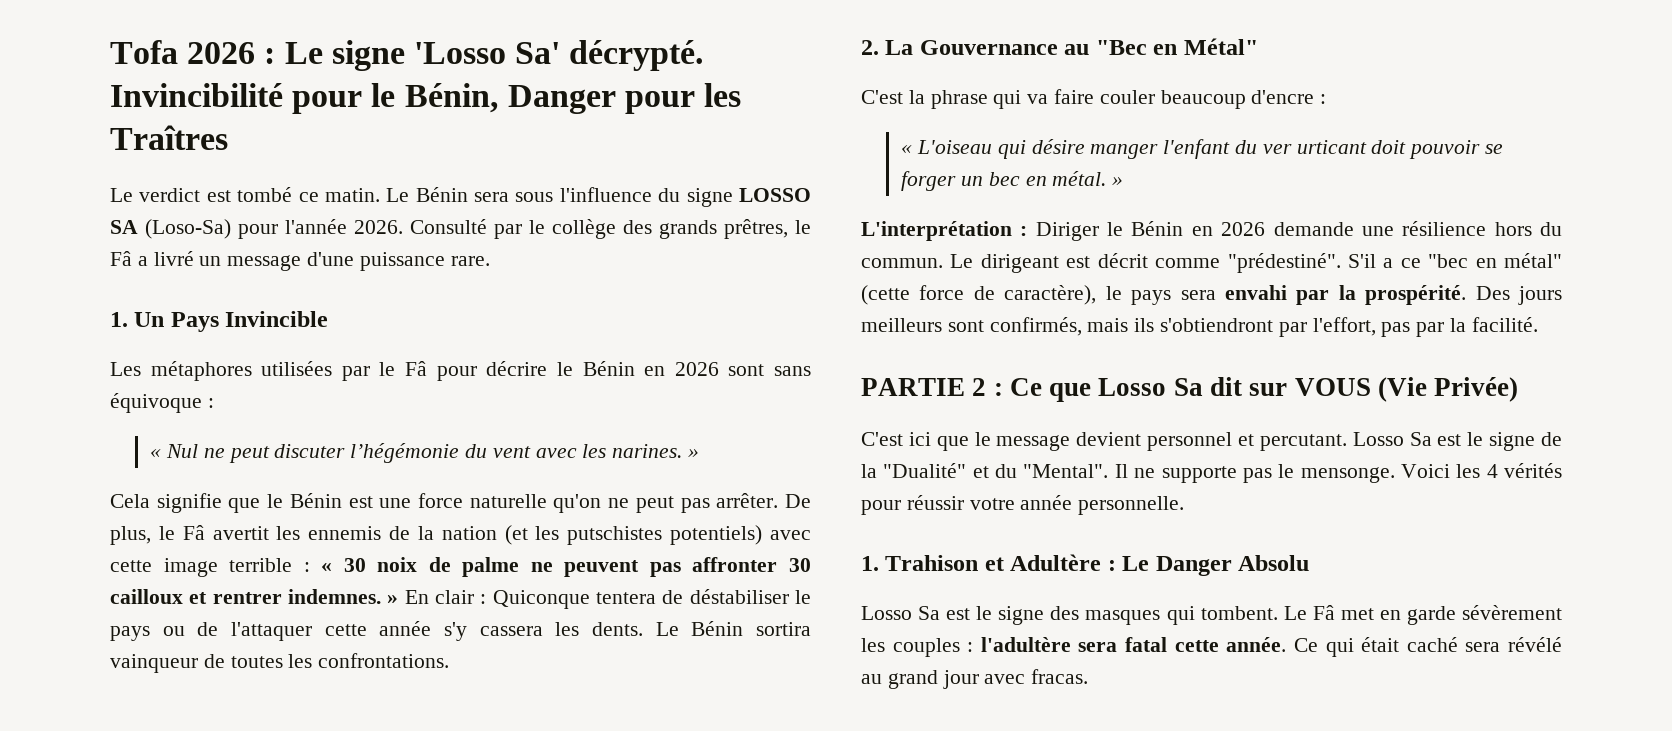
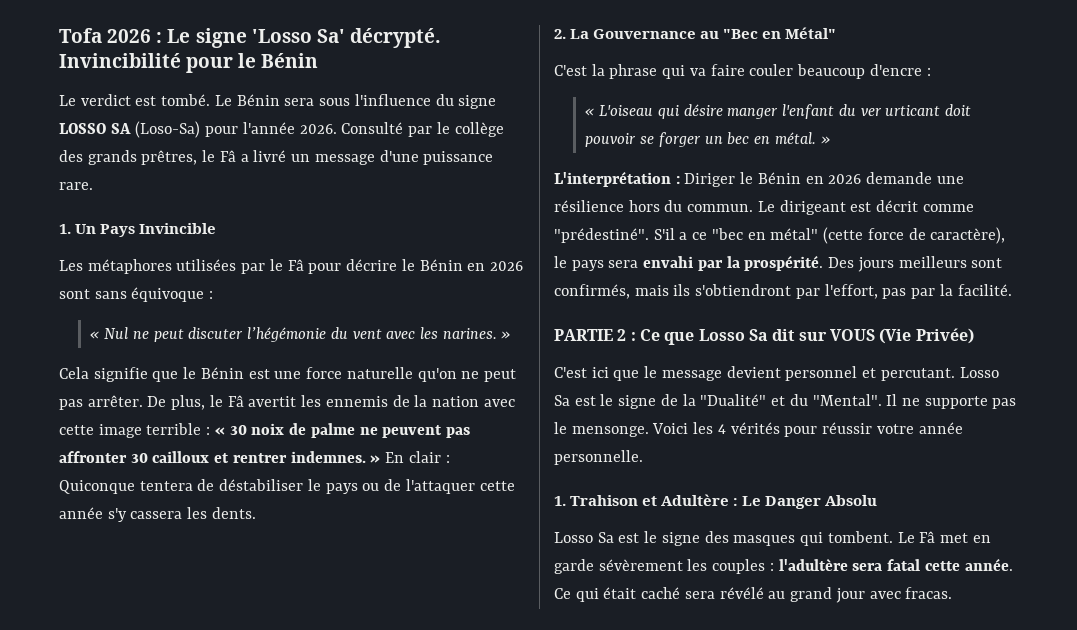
- Invincibilité pour le Bénin, Danger pour les Traîtres
+ Invincibilité pour le Bénin
- Le verdict est tombé ce matin.
+ Le verdict est tombé.
- De plus, le Fâ avertit les ennemis de la nation (et les putschistes potentiels) avec cette image terrible : « 30 noix de palme ne peuvent pas affronter 30 cailloux et rentrer indemnes. » En clair : Quiconque tentera de déstabiliser le pays ou de l'attaquer cette année s'y cassera les dents. Le Bénin sortira vainqueur de toutes les confrontations.
+ De plus, le Fâ avertit les ennemis de la nation avec cette image terrible : « 30 noix de palme ne peuvent pas affronter 30 cailloux et rentrer indemnes. » En clair : Quiconque tentera de déstabiliser le pays ou de l'attaquer cette année s'y cassera les dents.

